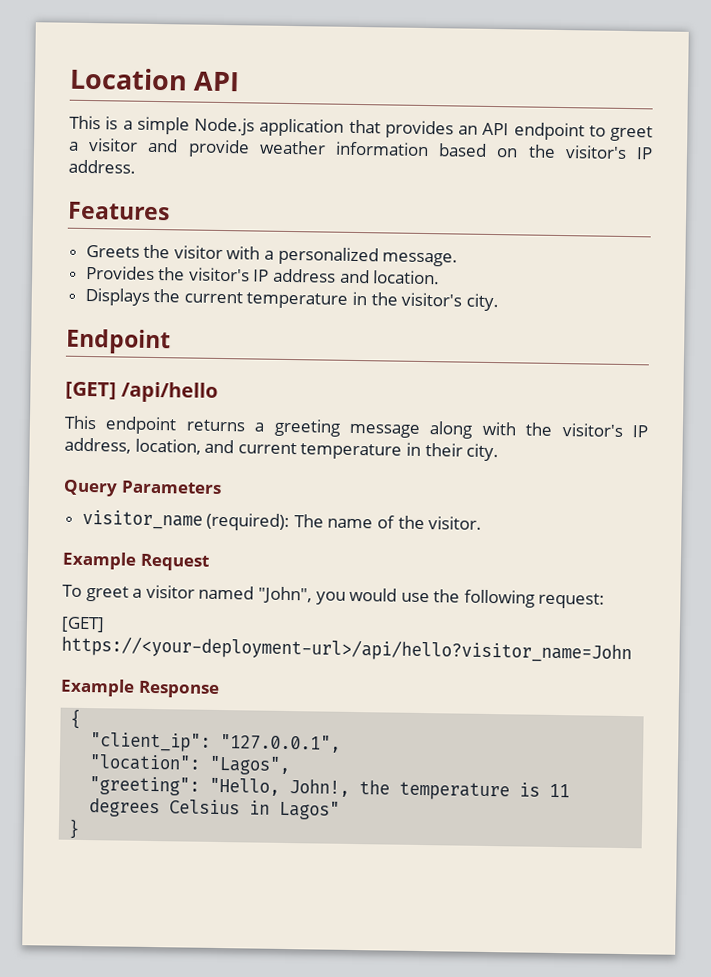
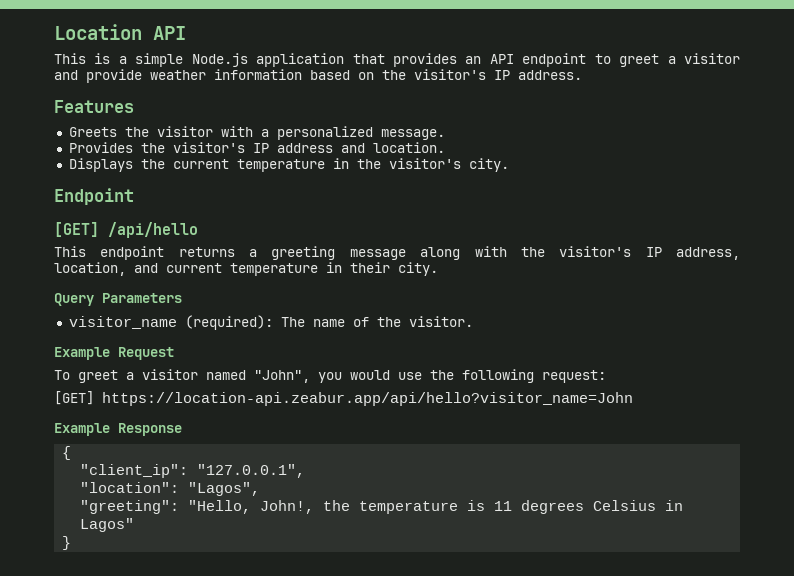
- [GET] https://<your-deployment-url>/api/hello?visitor_name=John
+ [GET] https://location-api.zeabur.app/api/hello?visitor_name=John

